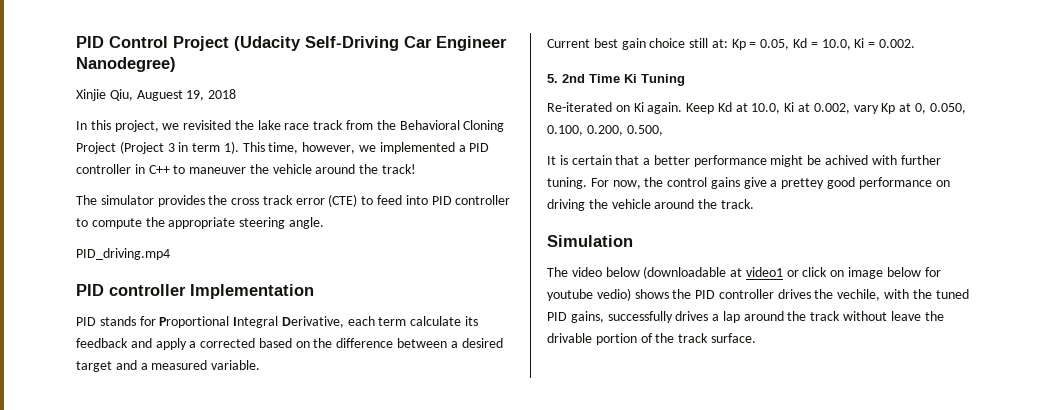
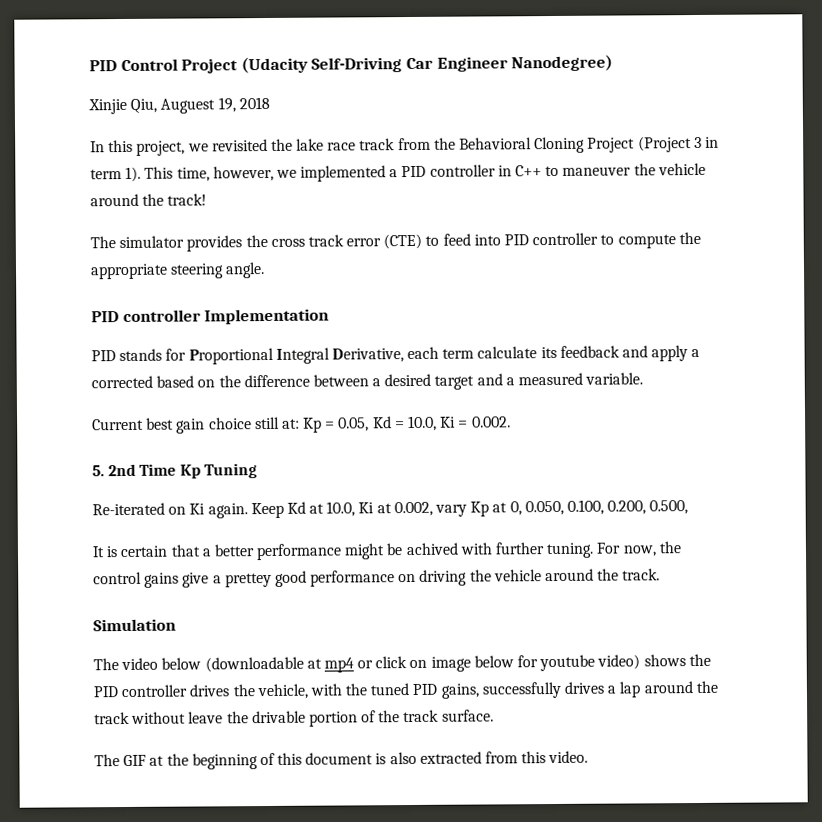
- PID_driving.mp4
- 5. 2nd Time Ki Tuning
+ 5. 2nd Time Kp Tuning
- The video below (downloadable at video1 or click on image below for youtube vedio) shows the PID controller drives the vechile, with the tuned PID gains, successfully drives a lap around the track without leave the drivable portion of the track surface.
+ The video below (downloadable at mp4 or click on image below for youtube video) shows the PID controller drives the vehicle, with the tuned PID gains, successfully drives a lap around the track without leave the drivable portion of the track surface.
+ The GIF at the beginning of this document is also extracted from this video.

